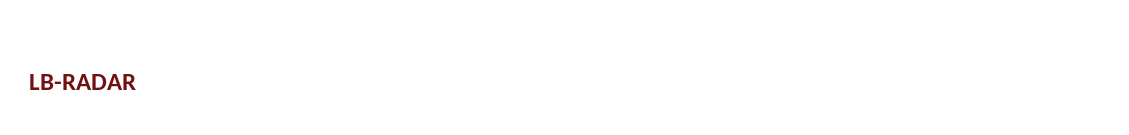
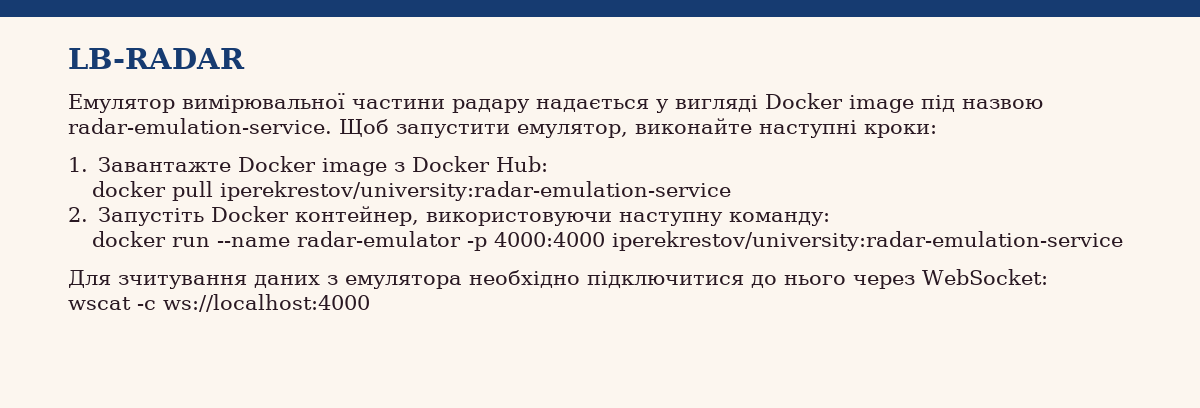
+ Емулятор вимірювальної частини радару надається у вигляді Docker image під назвою radar-emulation-service. Щоб запустити емулятор, виконайте наступні кроки:
+ 1. Завантажте Docker image з Docker Hub:
+ docker pull iperekrestov/university:radar-emulation-service
+ 2. Запустіть Docker контейнер, використовуючи наступну команду:
+ docker run --name radar-emulator -p 4000:4000 iperekrestov/university:radar-emulation-service
+ Для зчитування даних з емулятора необхідно підключитися до нього через WebSocket:
+ wscat -c ws://localhost:4000

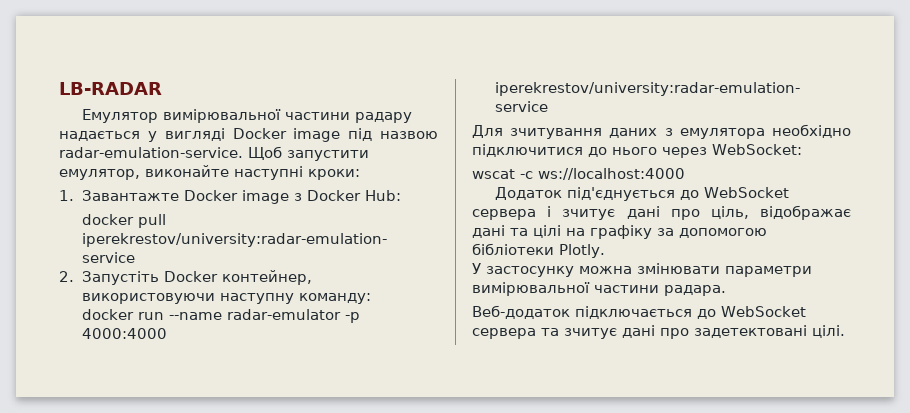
+ Додаток під'єднується до WebSocket сервера і зчитує дані про ціль, відображає дані та цілі на графіку за допомогою бібліотеки Plotly.
+ У застосунку можна змінювати параметри вимірювальної частини радара.
+ Веб-додаток підключається до WebSocket сервера та зчитує дані про задетектовані цілі.

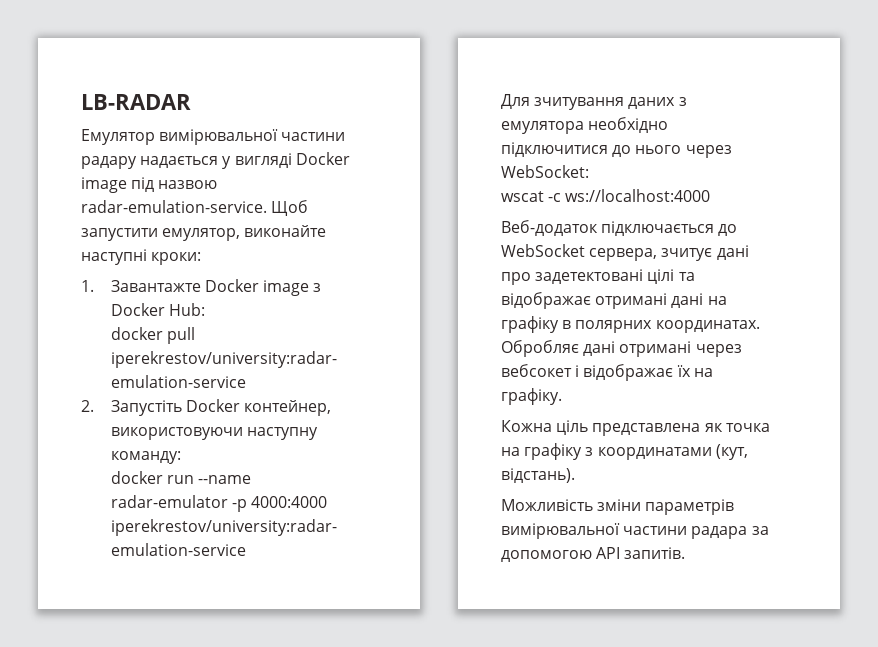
- Додаток під'єднується до WebSocket сервера і зчитує дані про ціль, відображає дані та цілі на графіку за допомогою бібліотеки Plotly.
- У застосунку можна змінювати параметри вимірювальної частини радара.
- Веб-додаток підключається до WebSocket сервера та зчитує дані про задетектовані цілі.
+ Веб-додаток підключається до WebSocket сервера, зчитує дані про задетектовані цілі та відображає отримані дані на графіку в полярних координатах. Обробляє дані отримані через вебсокет і відображає їх на графіку.
+ Кожна ціль представлена як точка на графіку з координатами (кут, відстань).
+ Можливість зміни параметрів вимірювальної частини радара за допомогою API запитів.

